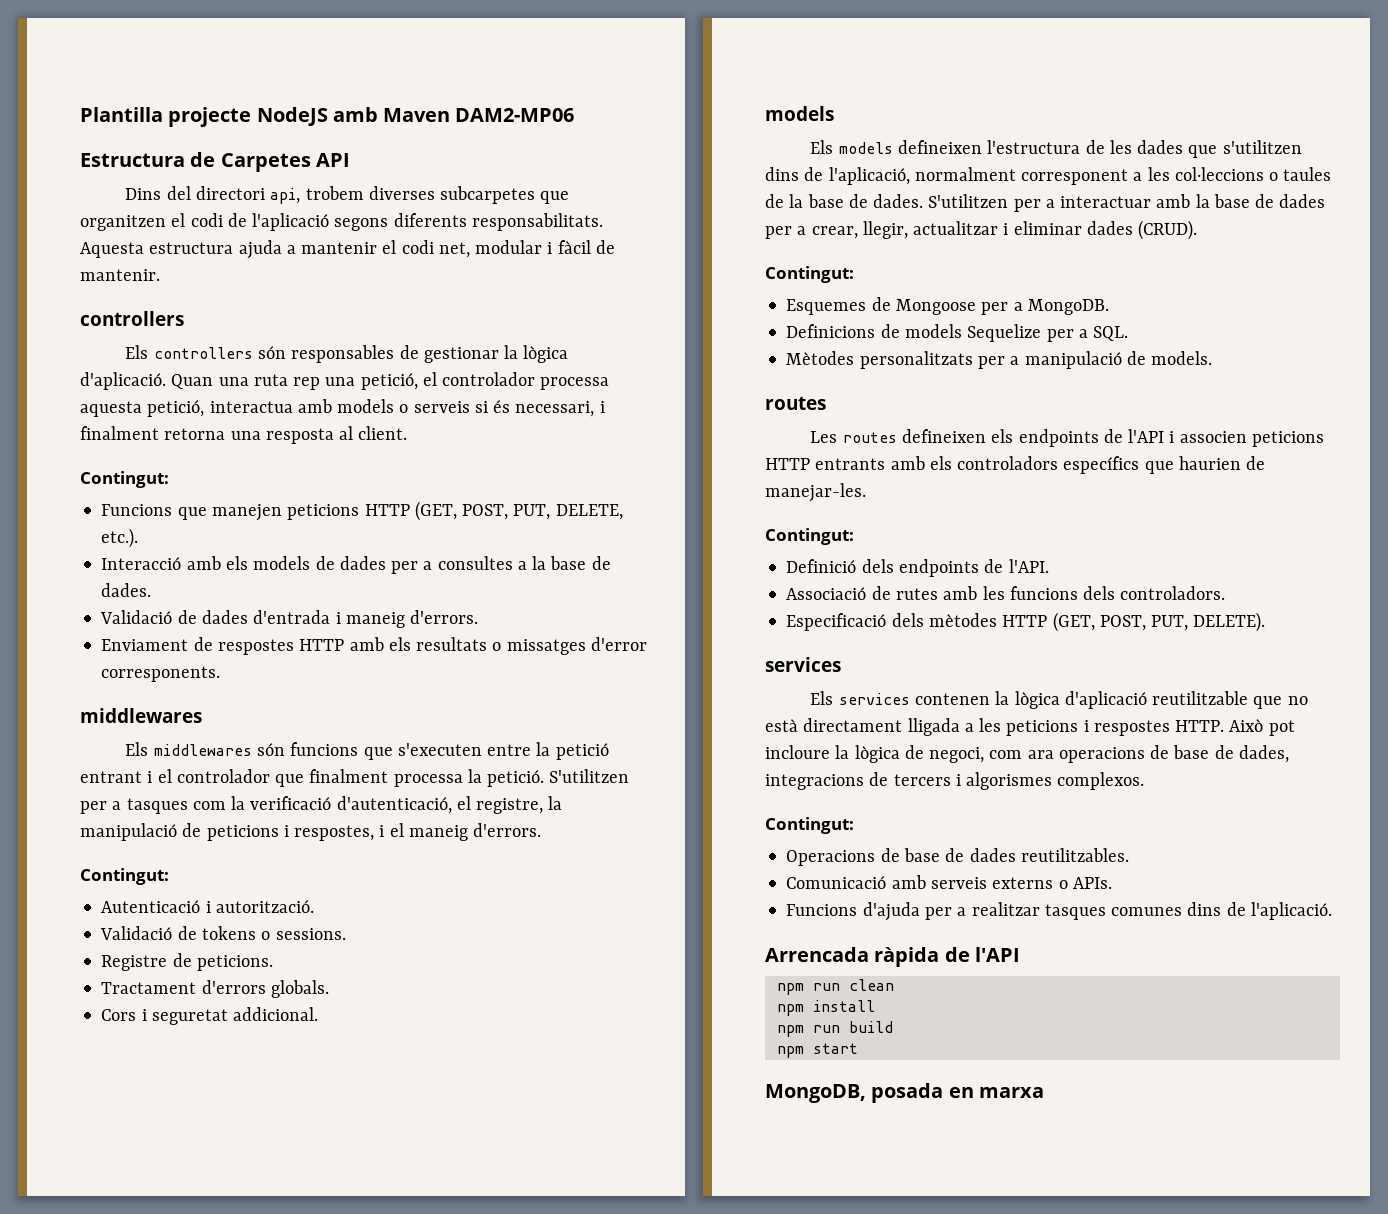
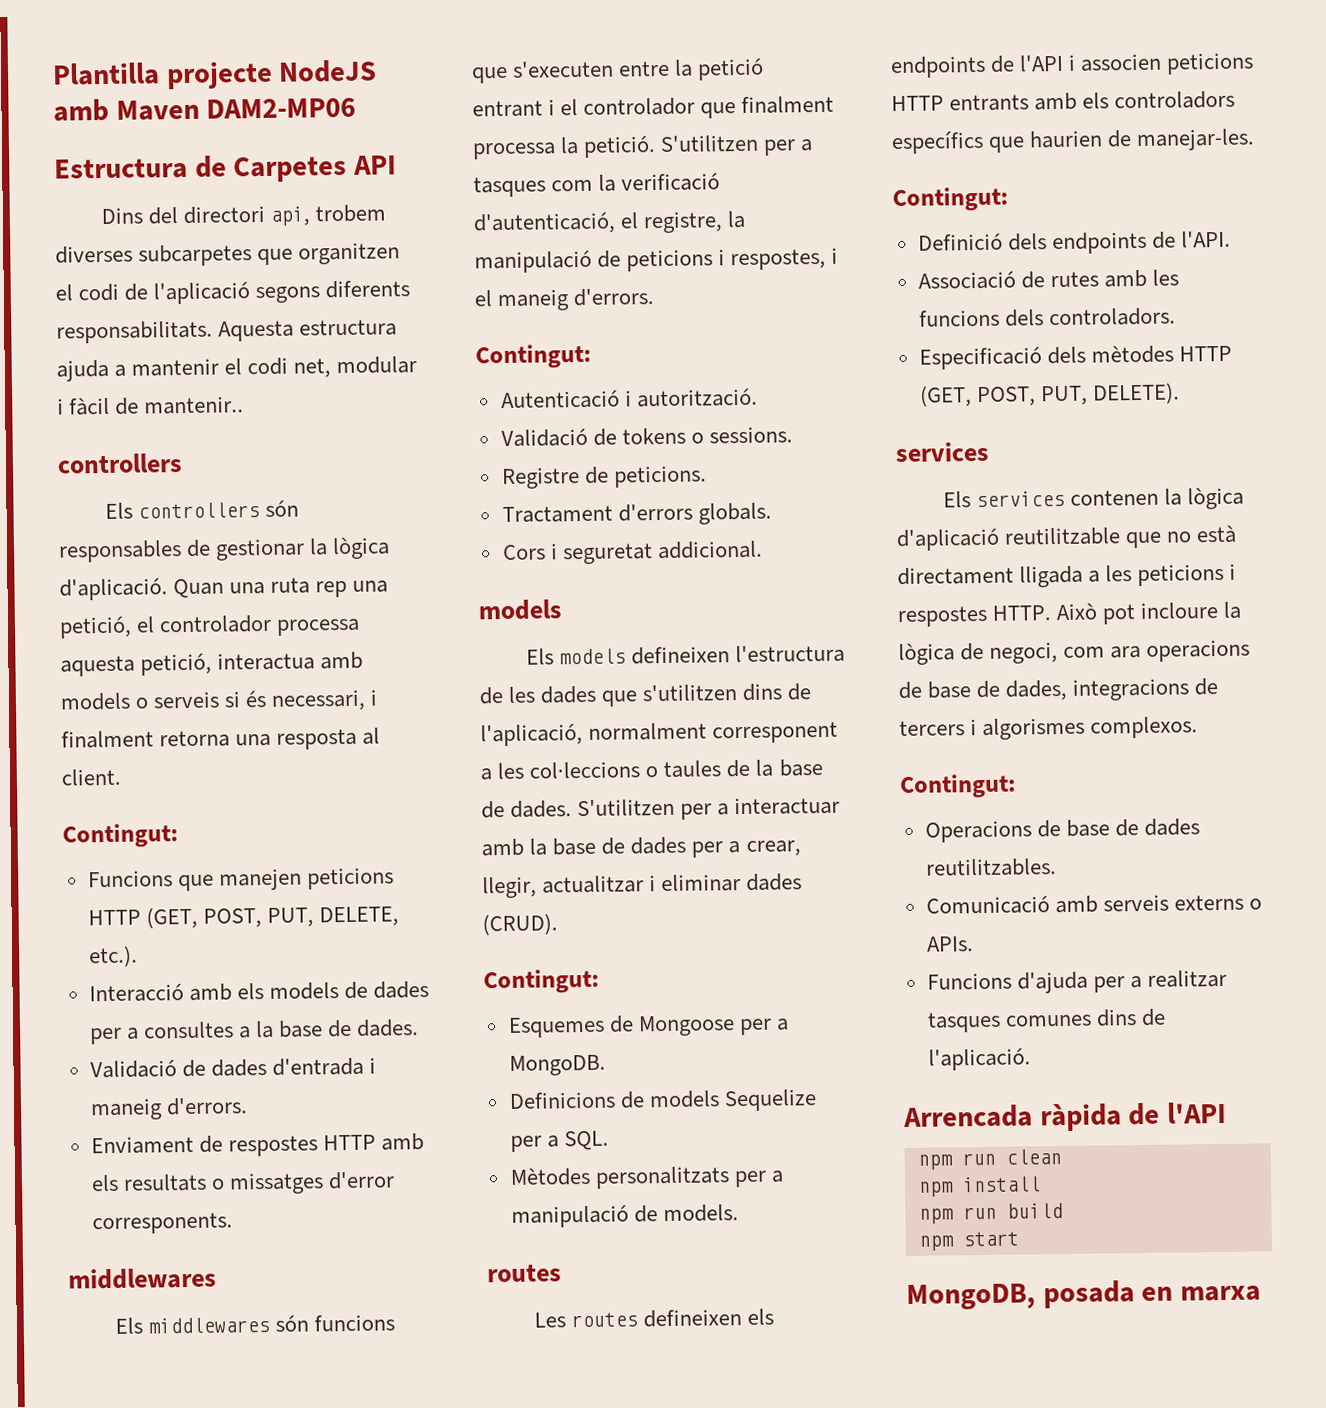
- Aquesta estructura ajuda a mantenir el codi net, modular i fàcil de mantenir.
+ Aquesta estructura ajuda a mantenir el codi net, modular i fàcil de mantenir..

